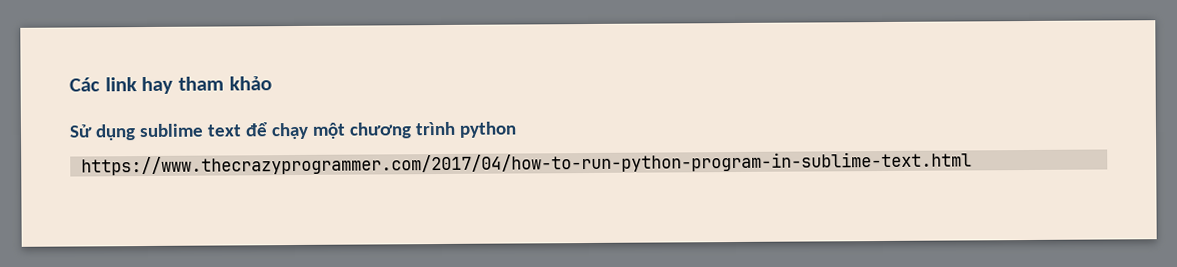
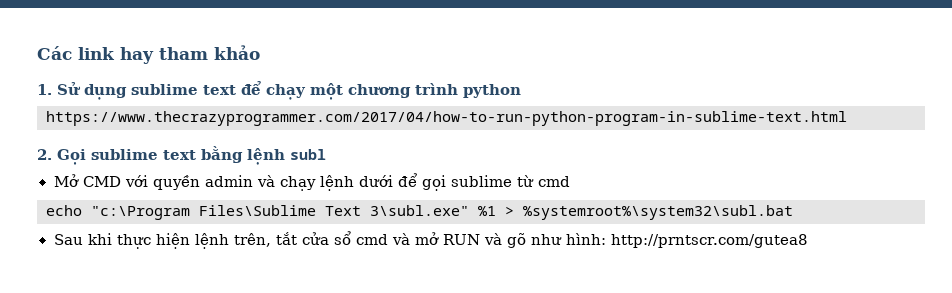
- Sử dụng sublime text để chạy một chương trình python
+ 1. Sử dụng sublime text để chạy một chương trình python
+ 2. Gọi sublime text bằng lệnh subl
+ Mở CMD với quyền admin và chạy lệnh dưới để gọi sublime từ cmd
+ echo "c:\Program Files\Sublime Text 3\subl.exe" %1 > %systemroot%\system32\subl.bat
+ Sau khi thực hiện lệnh trên, tắt cửa sổ cmd và mở RUN và gõ như hình: http://prntscr.com/gutea8

